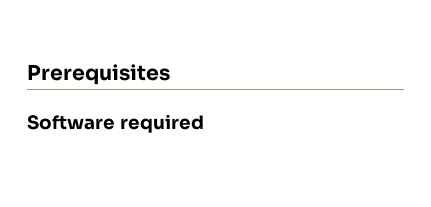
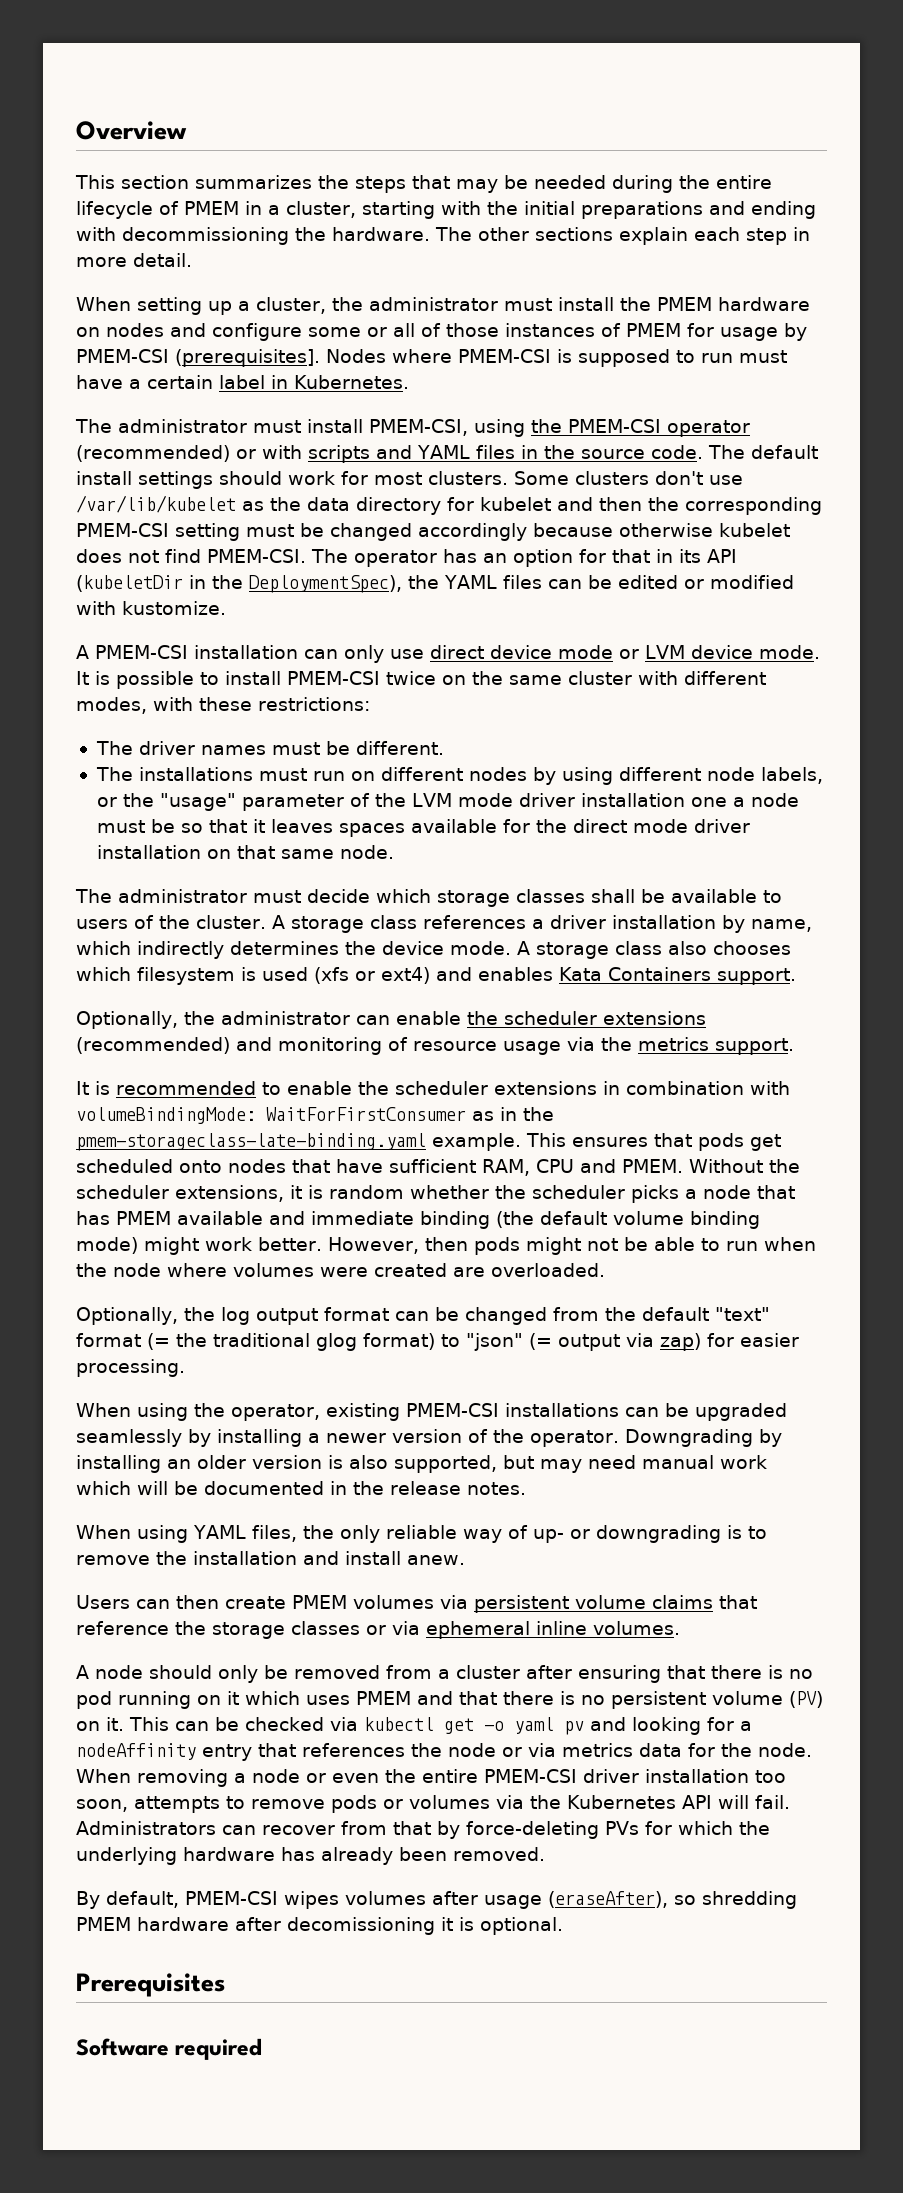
+ Overview
+ This section summarizes the steps that may be needed during the entire lifecycle of PMEM in a cluster, starting with the initial preparations and ending with decommissioning the hardware. The other sections explain each step in more detail.
+ When setting up a cluster, the administrator must install the PMEM hardware on nodes and configure some or all of those instances of PMEM for usage by PMEM-CSI (prerequisites]. Nodes where PMEM-CSI is supposed to run must have a certain label in Kubernetes.
+ The administrator must install PMEM-CSI, using the PMEM-CSI operator (recommended) or with scripts and YAML files in the source code. The default install settings should work for most clusters. Some clusters don't use /var/lib/kubelet as the data directory for kubelet and then the corresponding PMEM-CSI setting must be changed accordingly because otherwise kubelet does not find PMEM-CSI. The operator has an option for that in its API (kubeletDir in the DeploymentSpec), the YAML files can be edited or modified with kustomize.
+ A PMEM-CSI installation can only use direct device mode or LVM device mode. It is possible to install PMEM-CSI twice on the same cluster with different modes, with these restrictions:
+ The driver names must be different.
+ The installations must run on different nodes by using different node labels, or the "usage" parameter of the LVM mode driver installation one a node must be so that it leaves spaces available for the direct mode driver installation on that same node.
+ The administrator must decide which storage classes shall be available to users of the cluster. A storage class references a driver installation by name, which indirectly determines the device mode. A storage class also chooses which filesystem is used (xfs or ext4) and enables Kata Containers support.
+ Optionally, the administrator can enable the scheduler extensions (recommended) and monitoring of resource usage via the metrics support.
+ It is recommended to enable the scheduler extensions in combination with volumeBindingMode: WaitForFirstConsumer as in the pmem-storageclass-late-binding.yaml example. This ensures that pods get scheduled onto nodes that have sufficient RAM, CPU and PMEM. Without the scheduler extensions, it is random whether the scheduler picks a node that has PMEM available and immediate binding (the default volume binding mode) might work better. However, then pods might not be able to run when the node where volumes were created are overloaded.
+ Optionally, the log output format can be changed from the default "text" format (= the traditional glog format) to "json" (= output via zap) for easier processing.
+ When using the operator, existing PMEM-CSI installations can be upgraded seamlessly by installing a newer version of the operator. Downgrading by installing an older version is also supported, but may need manual work which will be documented in the release notes.
+ When using YAML files, the only reliable way of up- or downgrading is to remove the installation and install anew.
+ Users can then create PMEM volumes via persistent volume claims that reference the storage classes or via ephemeral inline volumes.
+ A node should only be removed from a cluster after ensuring that there is no pod running on it which uses PMEM and that there is no persistent volume (PV) on it. This can be checked via kubectl get -o yaml pv and looking for a nodeAffinity entry that references the node or via metrics data for the node. When removing a node or even the entire PMEM-CSI driver installation too soon, attempts to remove pods or volumes via the Kubernetes API will fail. Administrators can recover from that by force-deleting PVs for which the underlying hardware has already been removed.
+ By default, PMEM-CSI wipes volumes after usage (eraseAfter), so shredding PMEM hardware after decomissioning it is optional.

